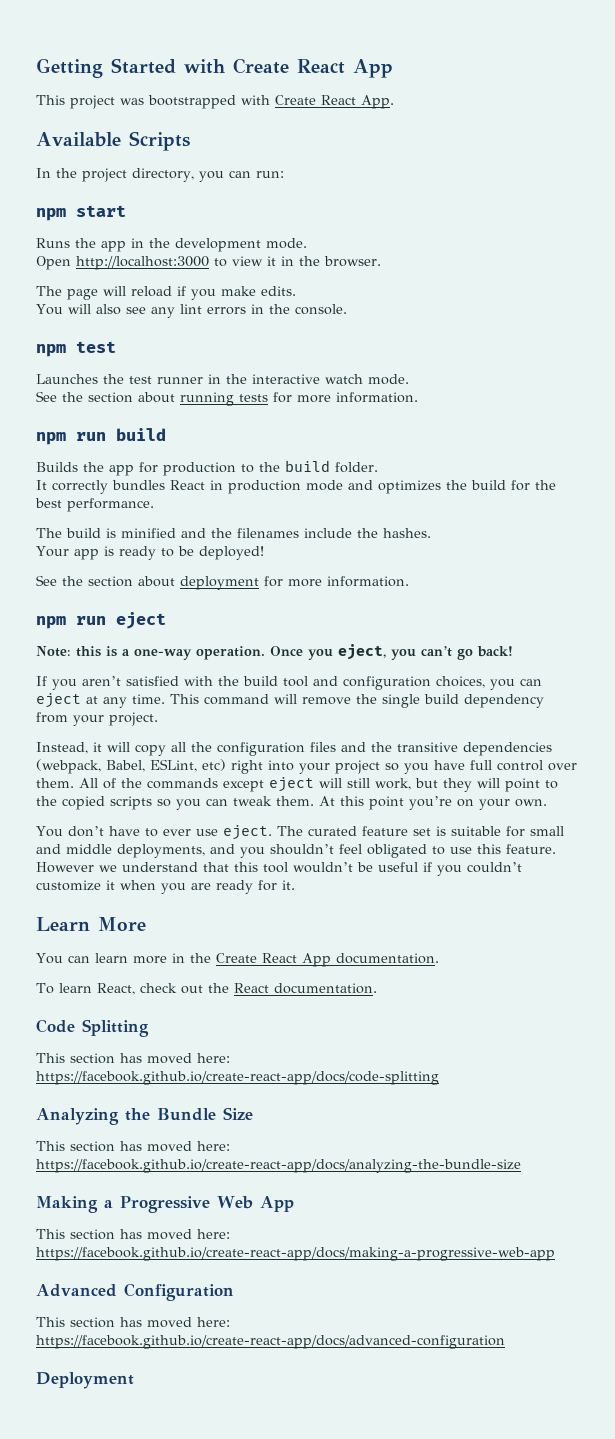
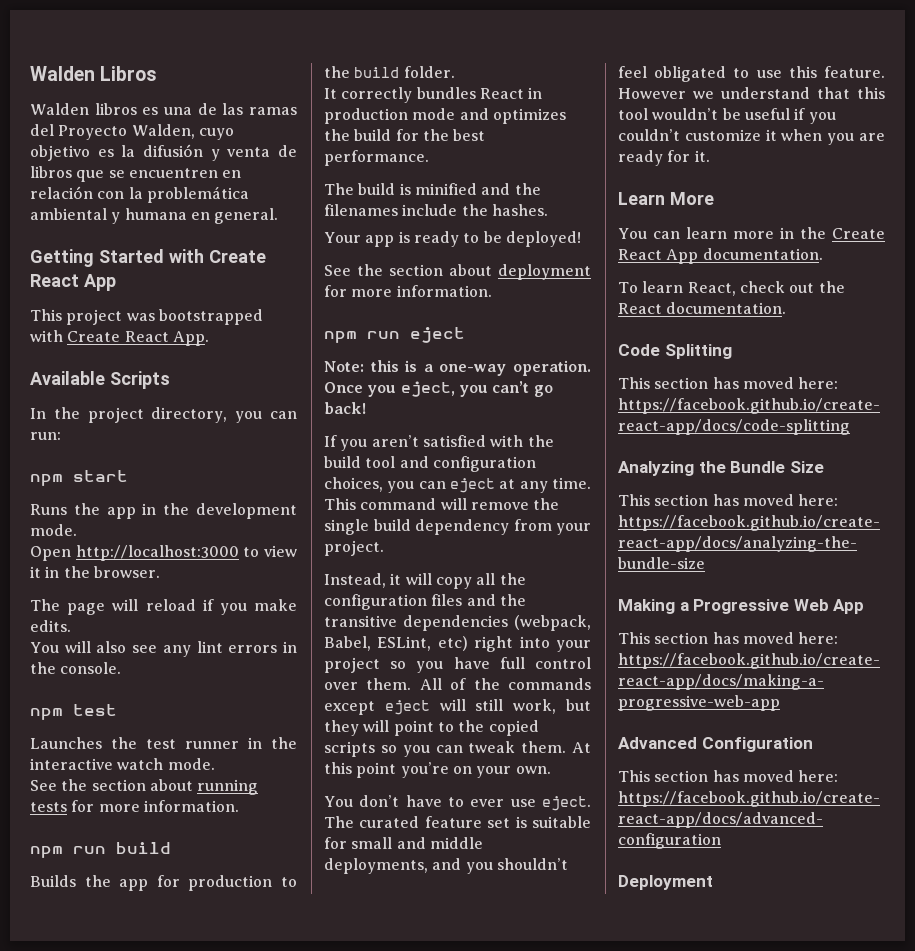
+ Walden Libros
+ Walden libros es una de las ramas del Proyecto Walden, cuyo objetivo es la difusión y venta de libros que se encuentren en relación con la problemática ambiental y humana en general.

